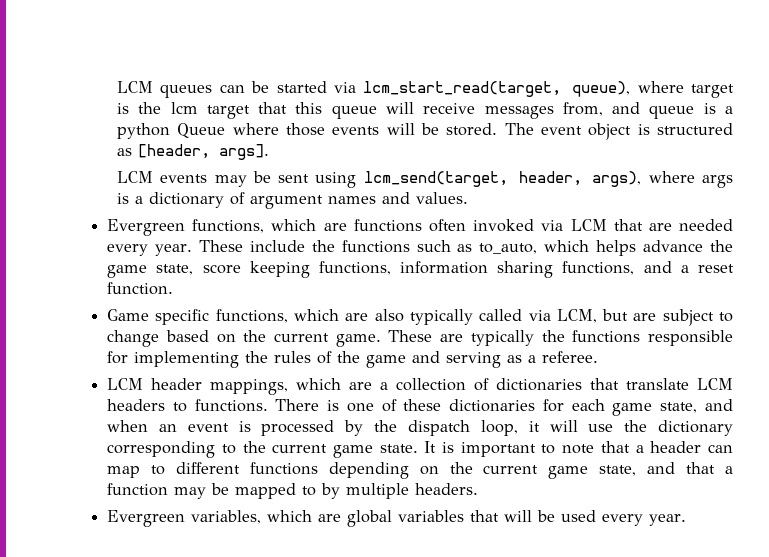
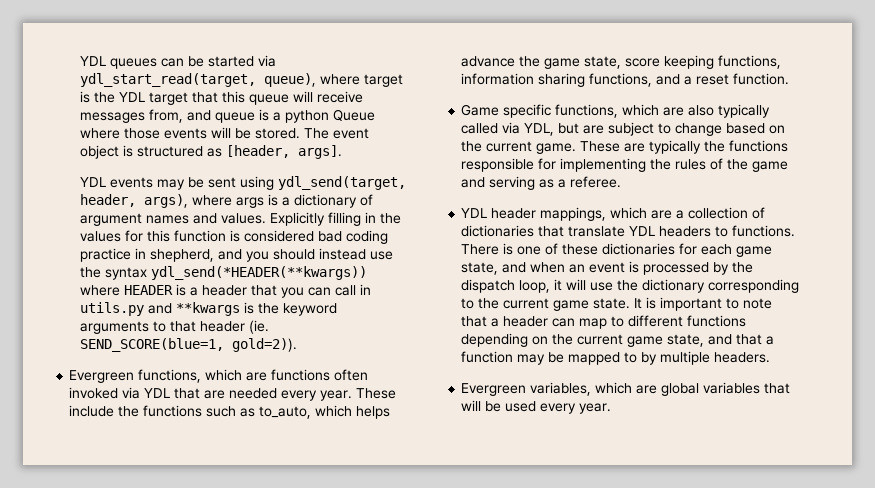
- LCM queues can be started via lcm_start_read(target, queue), where target is the lcm target that this queue will receive messages from, and queue is a python Queue where those events will be stored.
+ YDL queues can be started via ydl_start_read(target, queue), where target is the YDL target that this queue will receive messages from, and queue is a python Queue where those events will be stored.
- LCM events may be sent using lcm_send(target, header, args), where args is a dictionary of argument names and values.
+ YDL events may be sent using ydl_send(target, header, args), where args is a dictionary of argument names and values. Explicitly filling in the values for this function is considered bad coding practice in shepherd, and you should instead use the syntax ydl_send(*HEADER(**kwargs)) where HEADER is a header that you can call in utils.py and **kwargs is the keyword arguments to that header (ie. SEND_SCORE(blue=1, gold=2)).
- Evergreen functions, which are functions often invoked via LCM that are needed every year.
+ Evergreen functions, which are functions often invoked via YDL that are needed every year.
- Game specific functions, which are also typically called via LCM, but are subject to change based on the current game.
+ Game specific functions, which are also typically called via YDL, but are subject to change based on the current game.
- LCM header mappings, which are a collection of dictionaries that translate LCM headers to functions.
+ YDL header mappings, which are a collection of dictionaries that translate YDL headers to functions.

